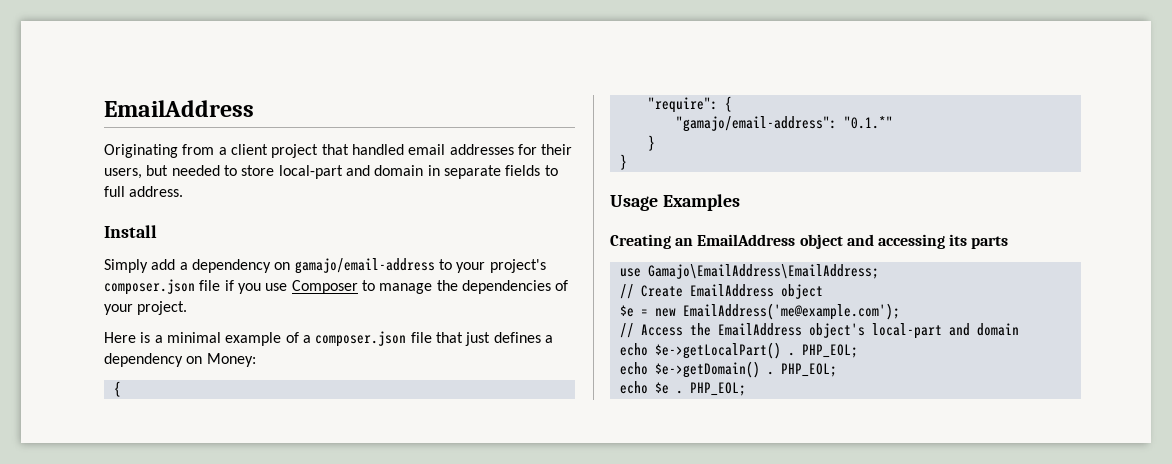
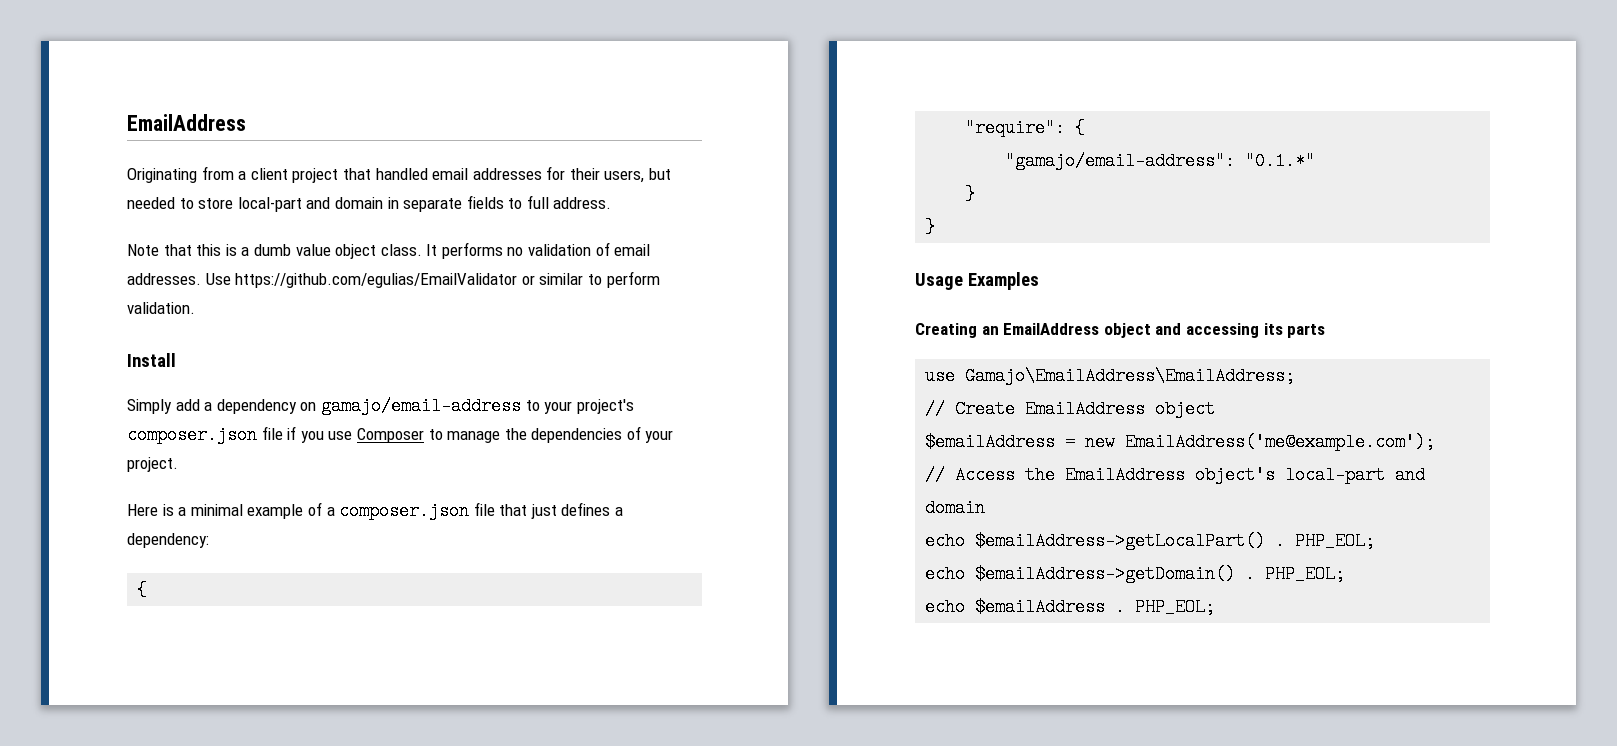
+ Note that this is a dumb value object class. It performs no validation of email addresses. Use https://github.com/egulias/EmailValidator or similar to perform validation.
- Here is a minimal example of a composer.json file that just defines a dependency on Money:
+ Here is a minimal example of a composer.json file that just defines a dependency:
- $e = new EmailAddress('me@example.com');
+ $emailAddress = new EmailAddress('me@example.com');
- echo $e->getLocalPart() . PHP_EOL;
- echo $e->getDomain() . PHP_EOL;
- echo $e .
+ echo $emailAddress->getLocalPart() . PHP_EOL;
+ echo $emailAddress->getDomain() . PHP_EOL;
+ echo $emailAddress .

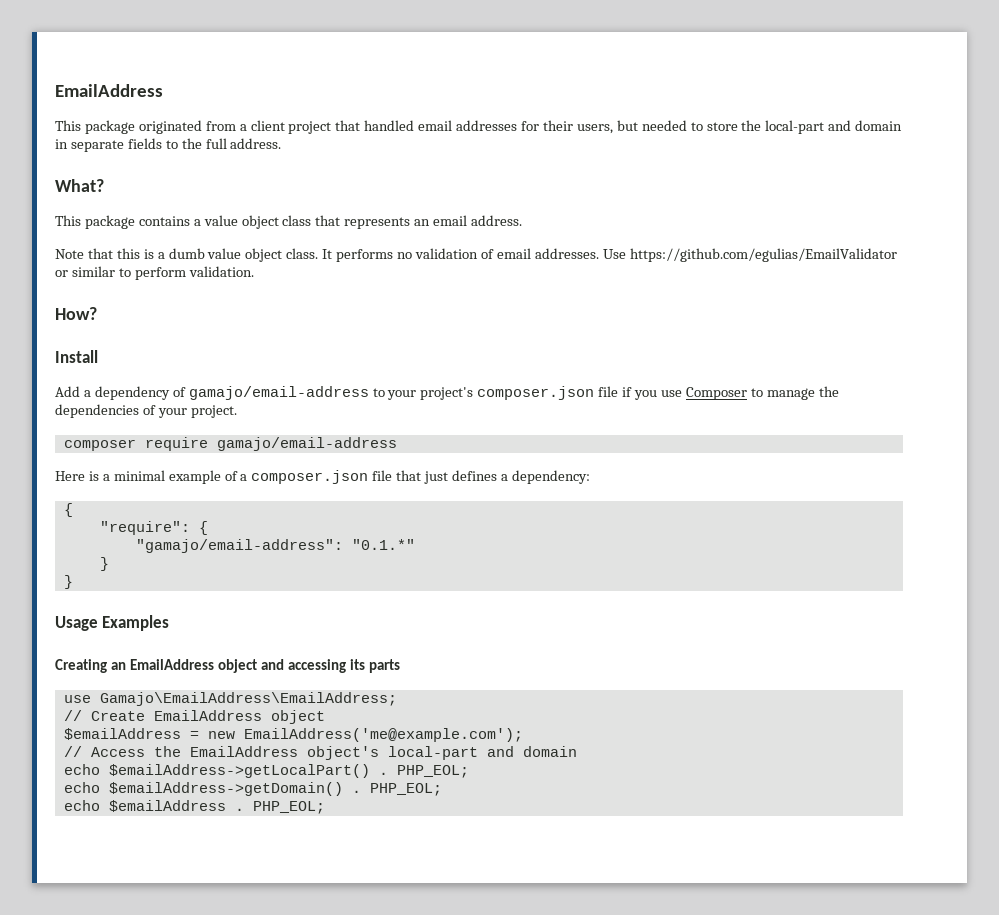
- Originating from a client project that handled email addresses for their users, but needed to store local-part and domain in separate fields to full address.
+ This package originated from a client project that handled email addresses for their users, but needed to store the local-part and domain in separate fields to the full address.
+ What?
+ This package contains a value object class that represents an email address.
+ How?
- Simply add a dependency on gamajo/email-address to your project's composer.json file if you use Composer to manage the dependencies of your project.
+ Add a dependency of gamajo/email-address to your project's composer.json file if you use Composer to manage the dependencies of your project.
+ composer require gamajo/email-address

